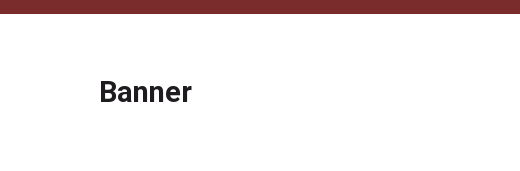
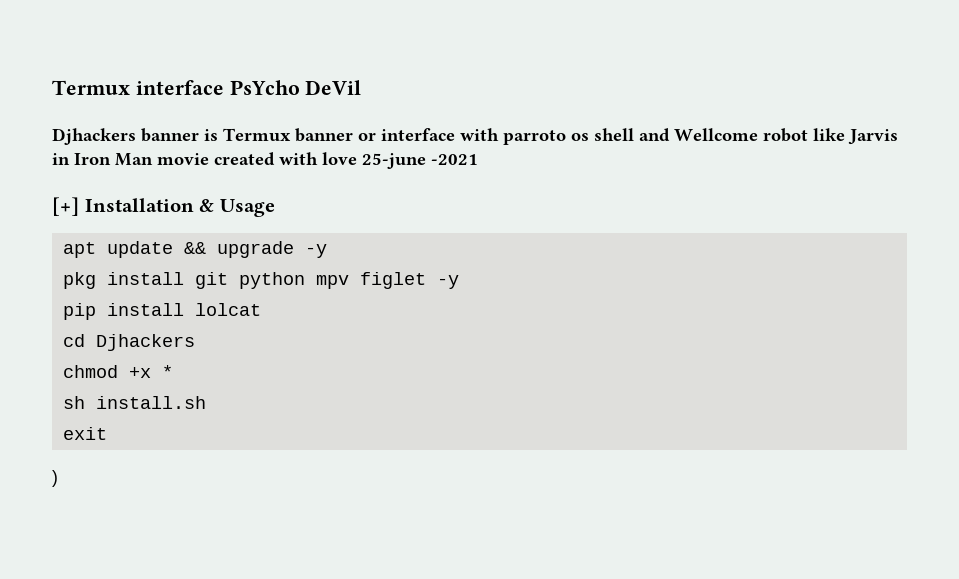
- Banner
+ Termux interface PsYcho DeVil
+ Djhackers banner is Termux banner or interface with parroto os shell and Wellcome robot like Jarvis in Iron Man movie created with love 25-june -2021
+ [+] Installation & Usage
+ apt update && upgrade -y
+ pkg install git python mpv figlet -y
+ pip install lolcat
+ cd Djhackers
+ chmod +x *
+ sh install.sh
+ exit
+ )

